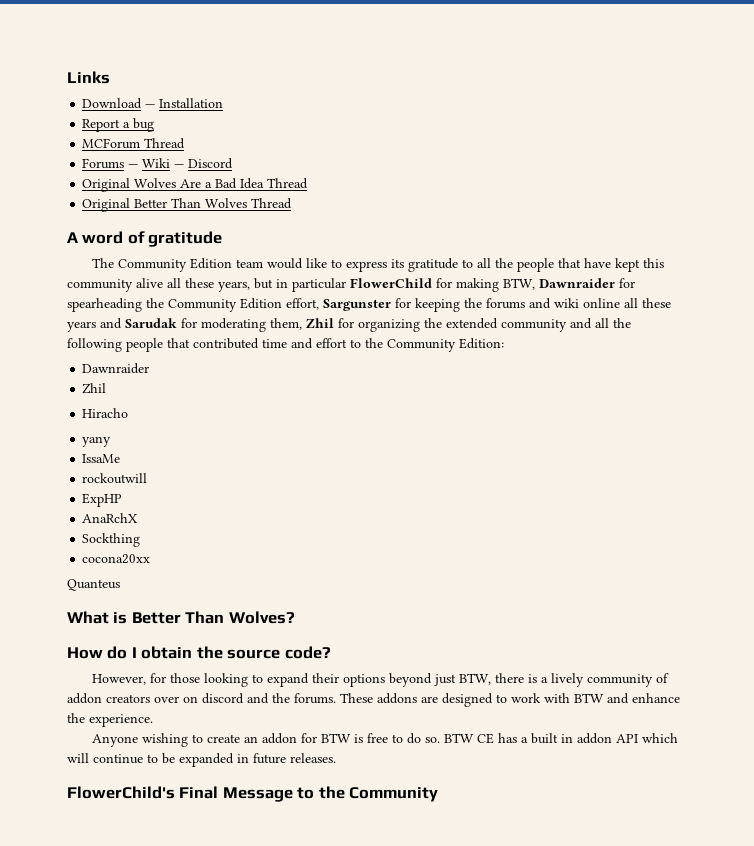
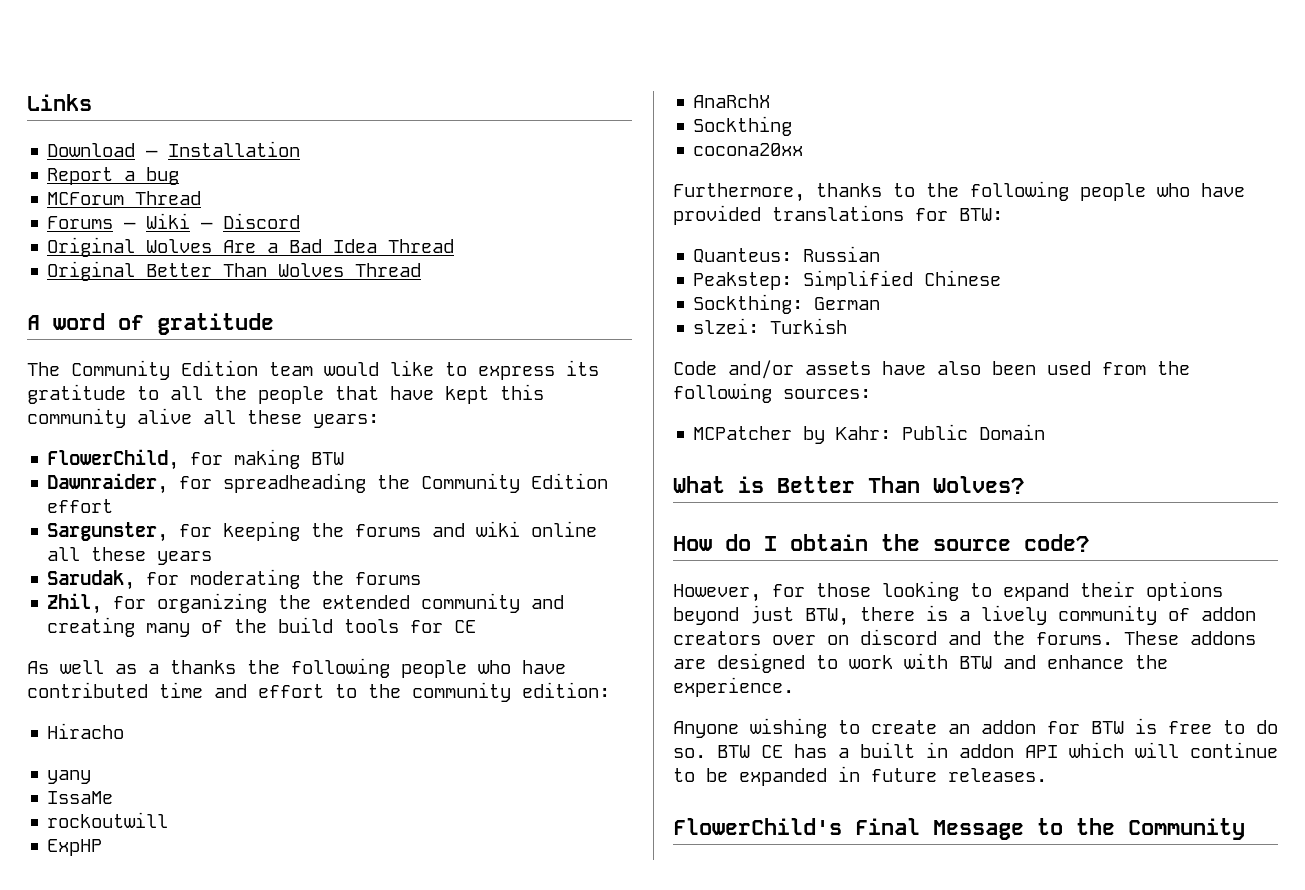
- The Community Edition team would like to express its gratitude to all the people that have kept this community alive all these years, but in particular FlowerChild for making BTW, Dawnraider for spearheading the Community Edition effort, Sargunster for keeping the forums and wiki online all these years and Sarudak for moderating them, Zhil for organizing the extended community and all the following people that contributed time and effort to the Community Edition:
- Dawnraider
- Zhil
+ The Community Edition team would like to express its gratitude to all the people that have kept this community alive all these years:
+ FlowerChild, for making BTW
+ Dawnraider, for spreadheading the Community Edition effort
+ Sargunster, for keeping the forums and wiki online all these years
+ Sarudak, for moderating the forums
+ Zhil, for organizing the extended community and creating many of the build tools for CE
+ As well as a thanks the following people who have contributed time and effort to the community edition:
- Quanteus
+ Furthermore, thanks to the following people who have provided translations for BTW:
+ Quanteus: Russian
+ Peakstep: Simplified Chinese
+ Sockthing: German
+ slzei: Turkish
+ Code and/or assets have also been used from the following sources:
+ MCPatcher by Kahr: Public Domain

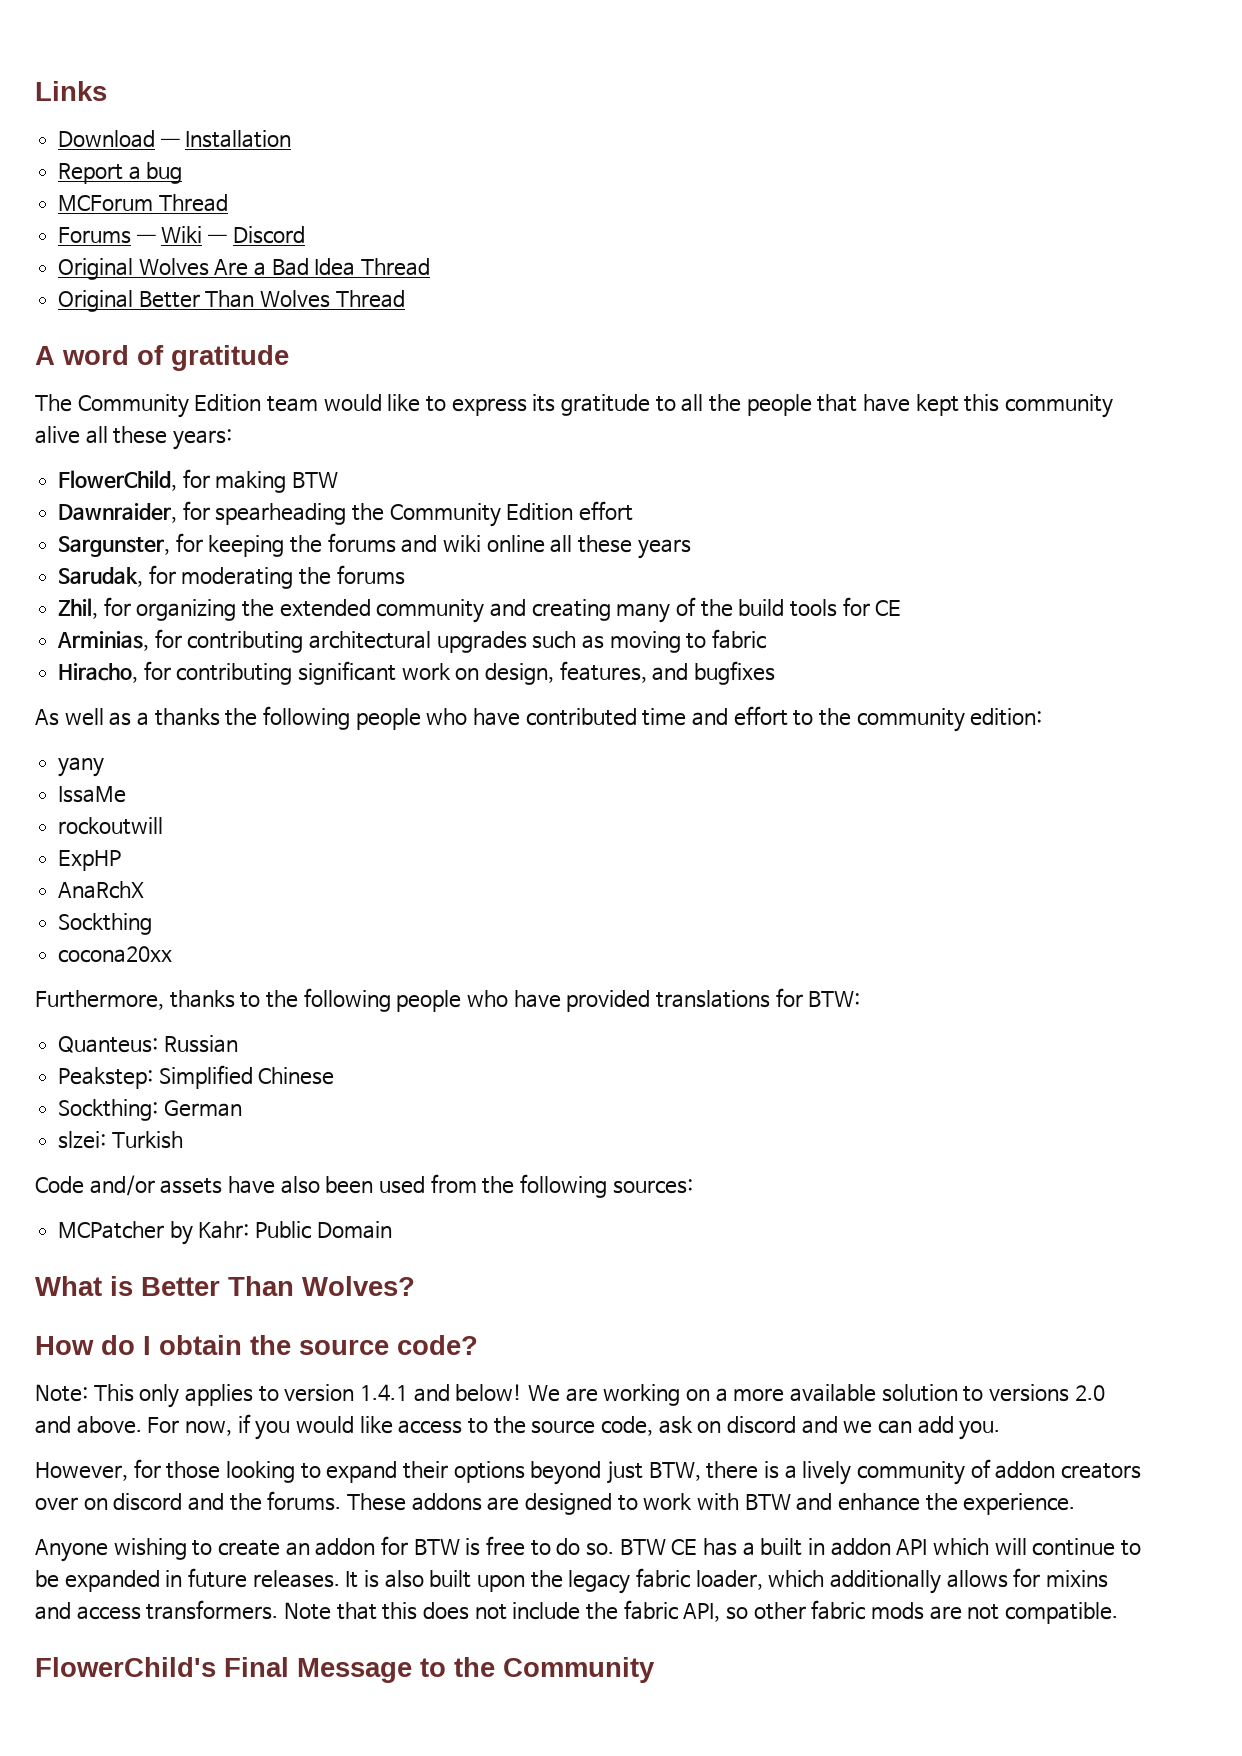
- Dawnraider, for spreadheading the Community Edition effort
+ Dawnraider, for spearheading the Community Edition effort
+ Arminias, for contributing architectural upgrades such as moving to fabric
+ Hiracho, for contributing significant work on design, features, and bugfixes
- Hiracho
+ Note: This only applies to version 1.4.1 and below! We are working on a more available solution to versions 2.0 and above. For now, if you would like access to the source code, ask on discord and we can add you.
+ It is also built upon the legacy fabric loader, which additionally allows for mixins and access transformers. Note that this does not include the fabric API, so other fabric mods are not compatible.

